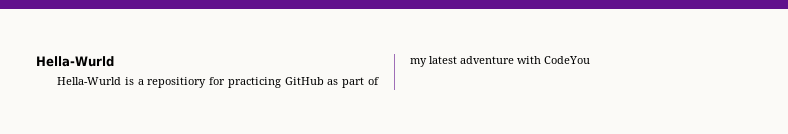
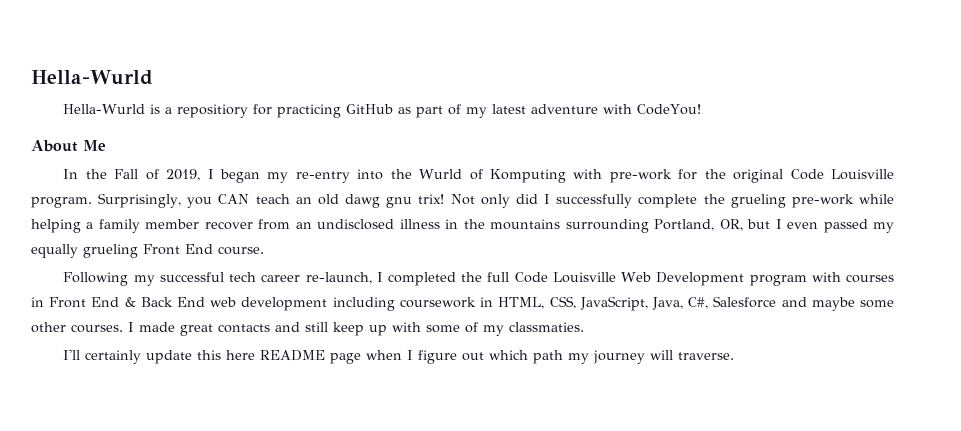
- Hella-Wurld is a repositiory for practicing GitHub as part of my latest adventure with CodeYou
+ Hella-Wurld is a repositiory for practicing GitHub as part of my latest adventure with CodeYou!
+ About Me
+ In the Fall of 2019, I began my re-entry into the Wurld of Komputing with pre-work for the original Code Louisville program. Surprisingly, you CAN teach an old dawg gnu trix! Not only did I successfully complete the grueling pre-work while helping a family member recover from an undisclosed illness in the mountains surrounding Portland, OR, but I even passed my equally grueling Front End course.
+ Following my successful tech career re-launch, I completed the full Code Louisville Web Development program with courses in Front End & Back End web development including coursework in HTML, CSS, JavaScript, Java, C#, Salesforce and maybe some other courses. I made great contacts and still keep up with some of my classmaties.
+ I'll certainly update this here README page when I figure out which path my journey will traverse.

